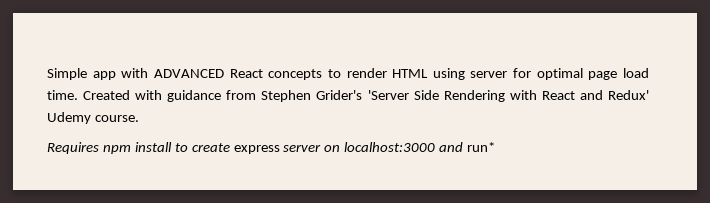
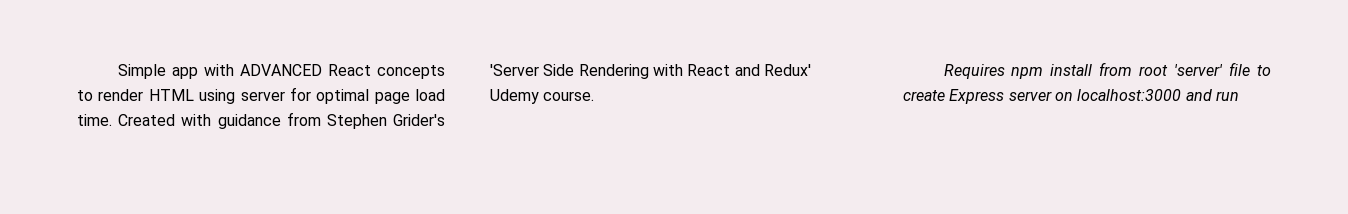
- Requires npm install to create express server on localhost:3000 and run*
+ Requires npm install from root 'server' file to create Express server on localhost:3000 and run

